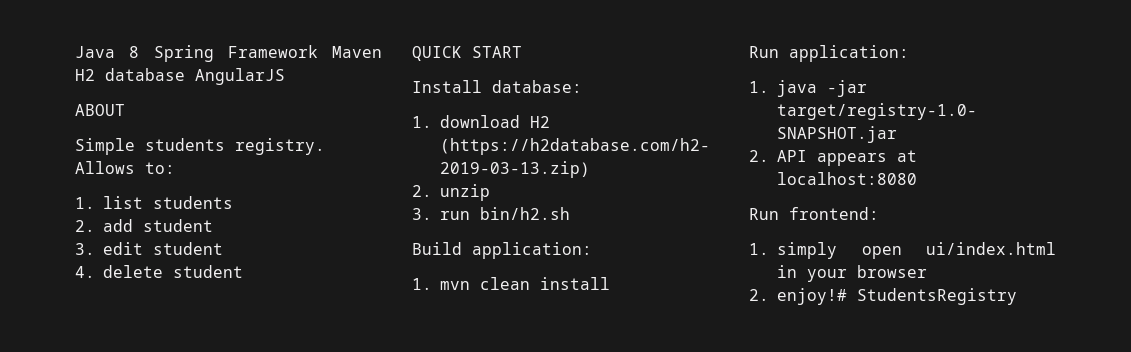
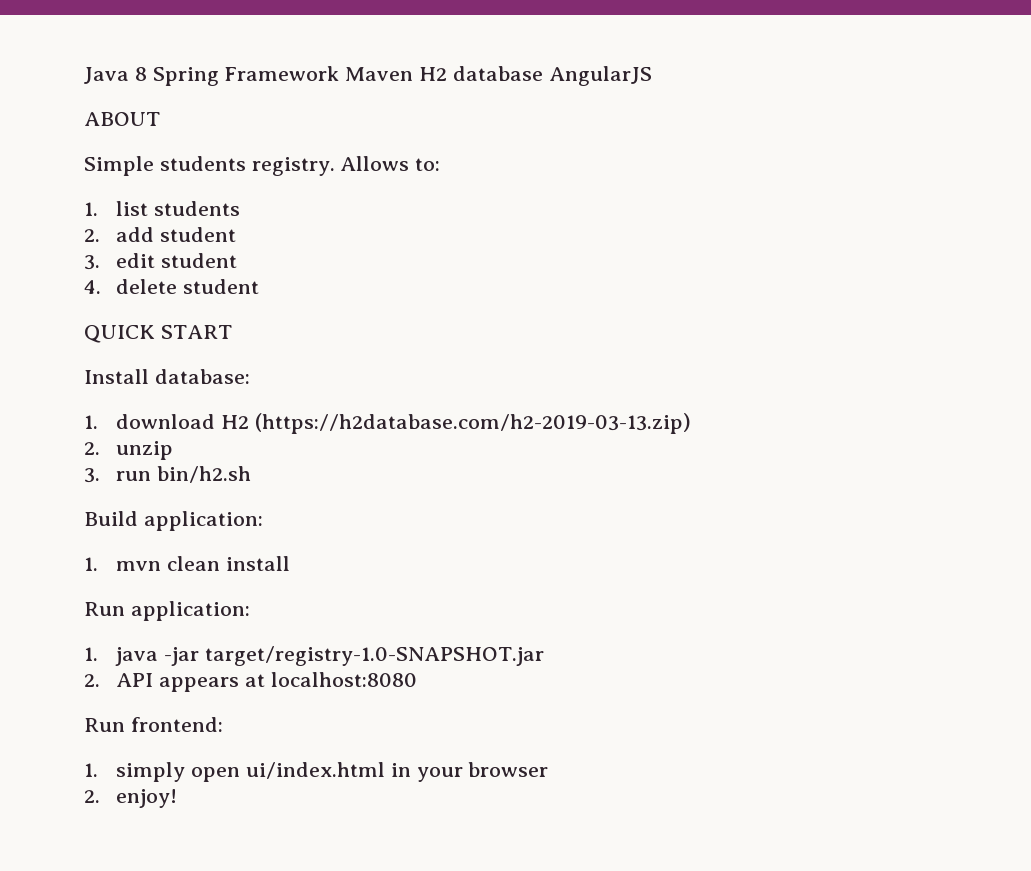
- 2. enjoy!# StudentsRegistry
+ 2. enjoy!

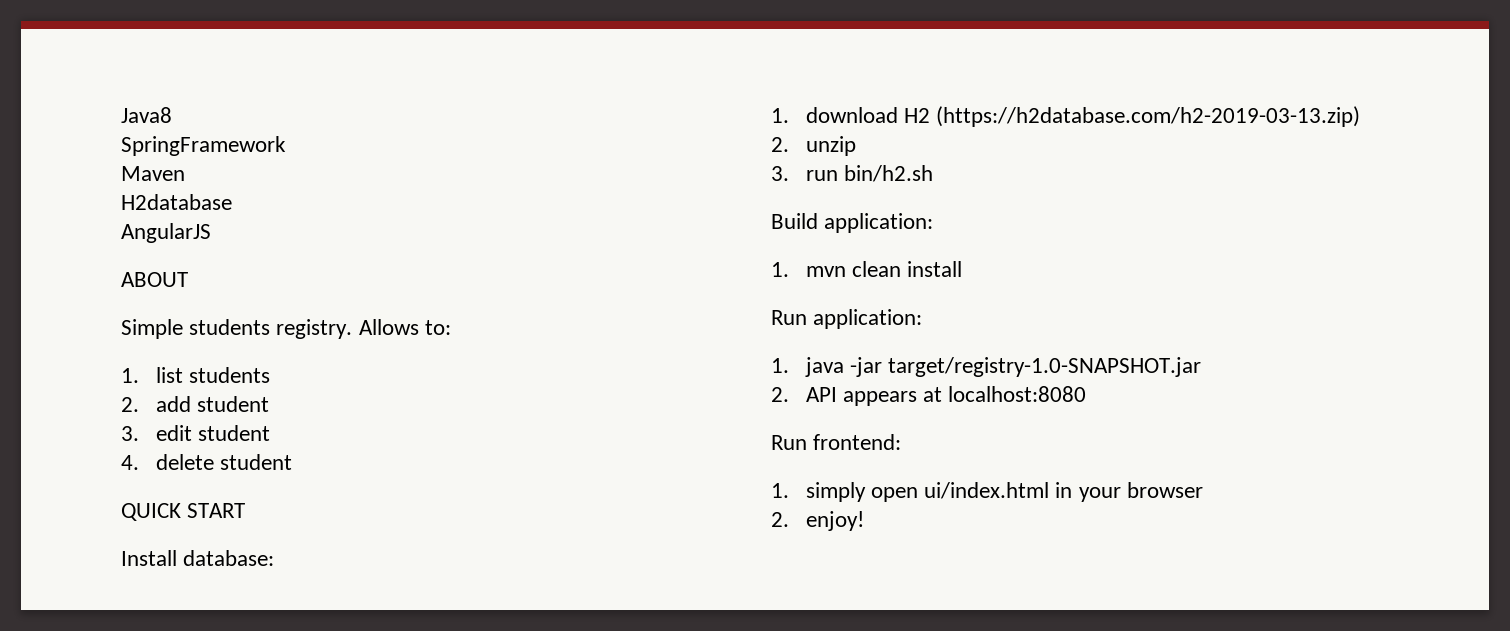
- Java 8 Spring Framework Maven H2 database AngularJS
+ Java8
+ SpringFramework
+ Maven
+ H2database
+ AngularJS

